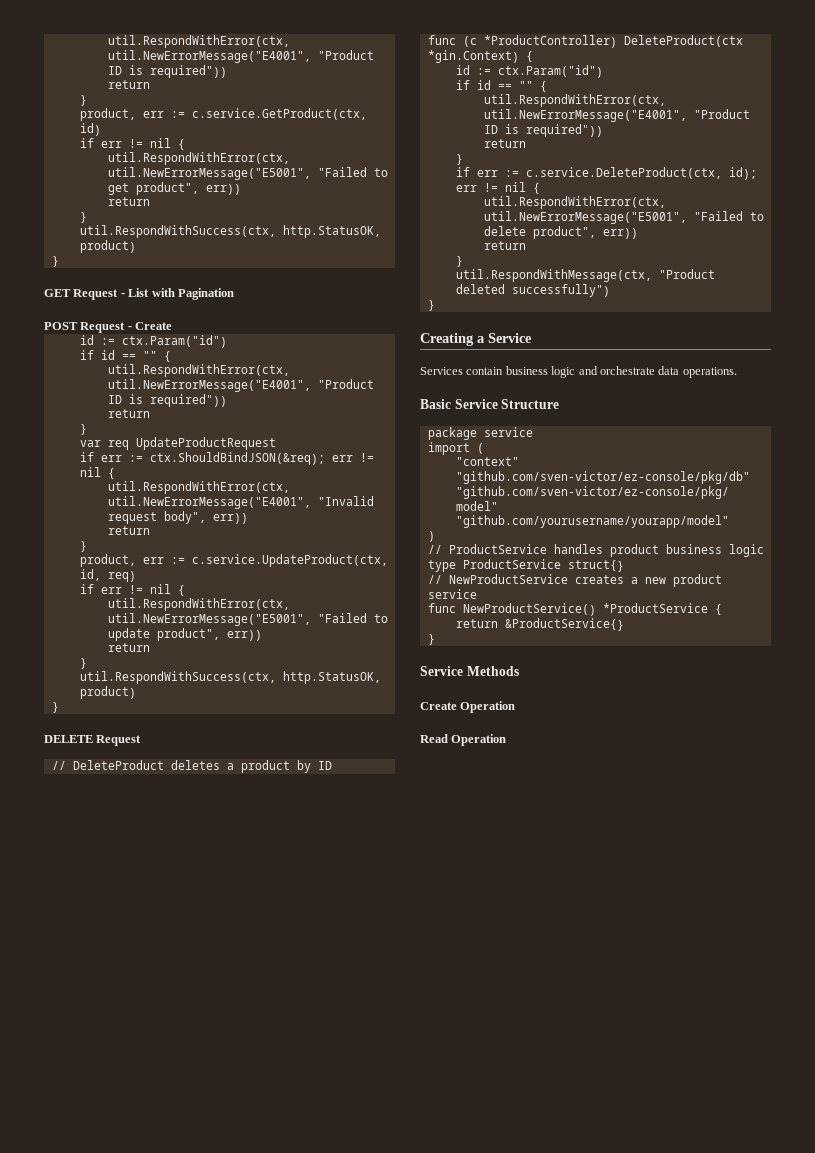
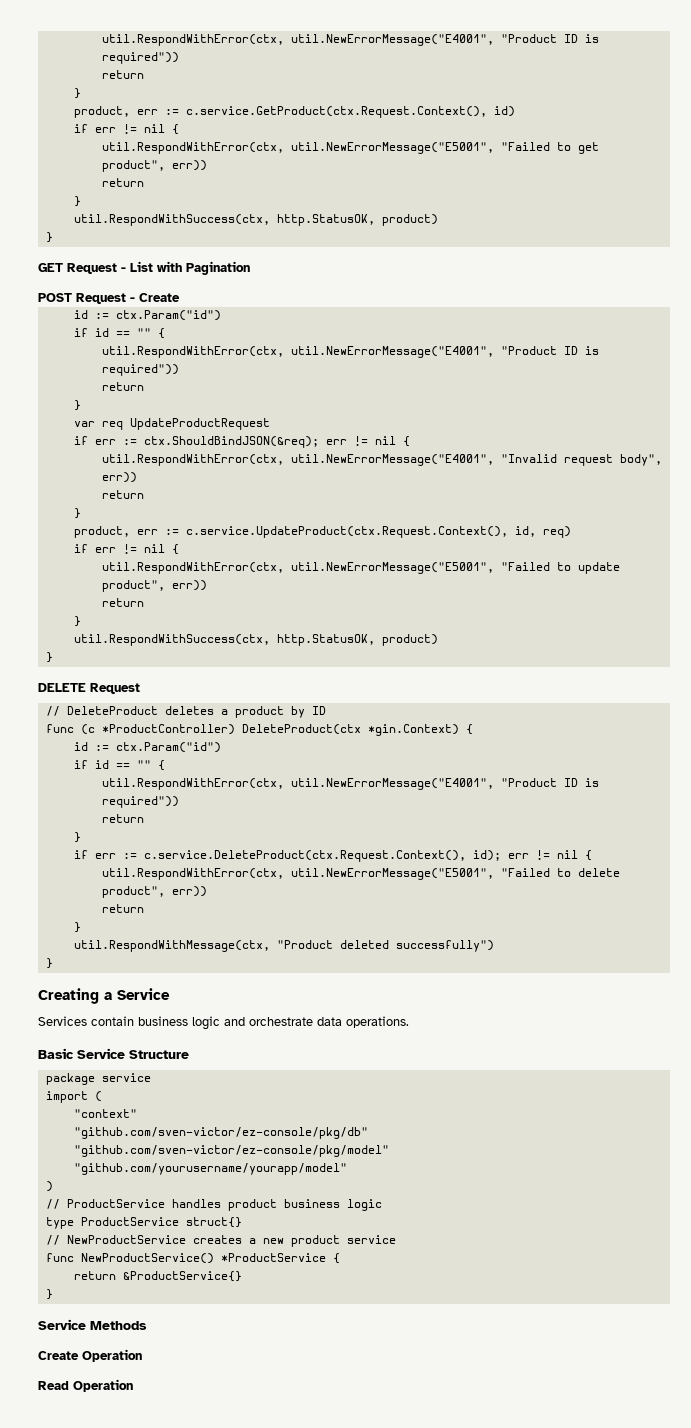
- product, err := c.service.GetProduct(ctx, id)
+ product, err := c.service.GetProduct(ctx.Request.Context(), id)
- product, err := c.service.UpdateProduct(ctx, id, req)
+ product, err := c.service.UpdateProduct(ctx.Request.Context(), id, req)
- if err := c.service.DeleteProduct(ctx, id); err != nil {
+ if err := c.service.DeleteProduct(ctx.Request.Context(), id); err != nil {

